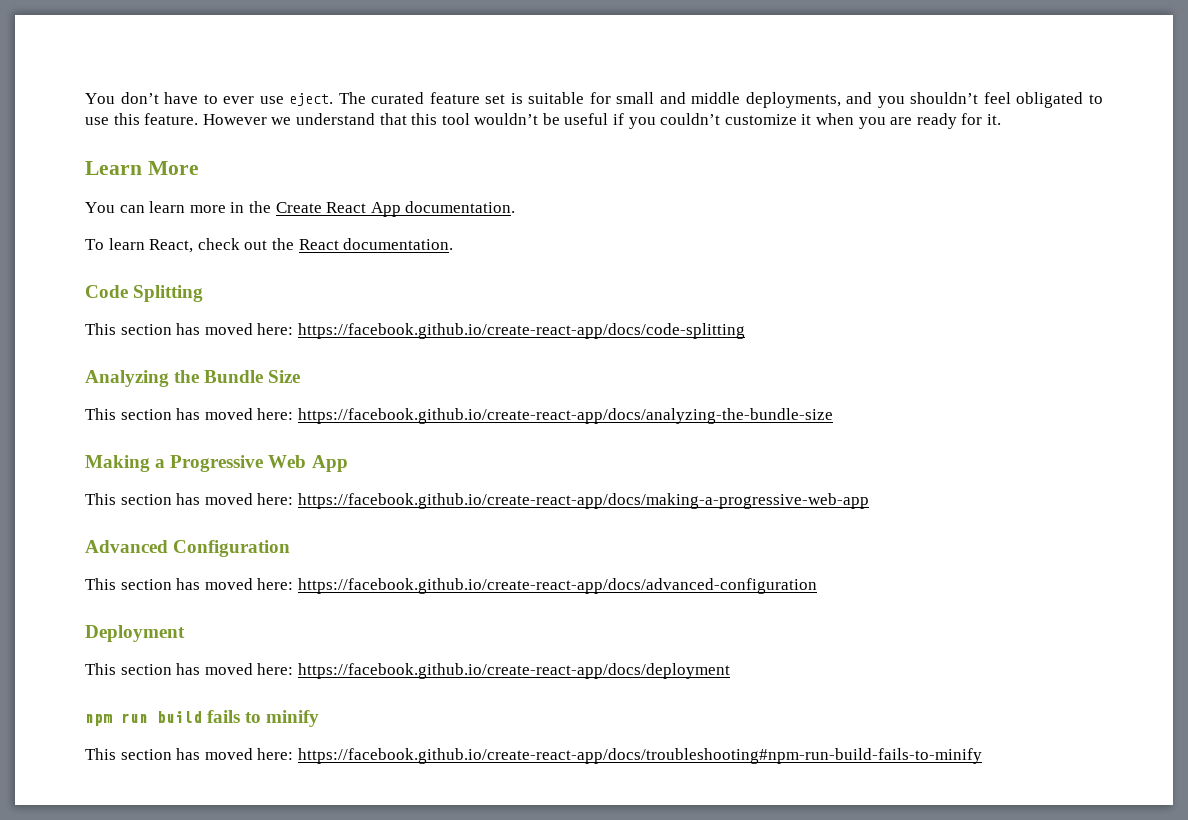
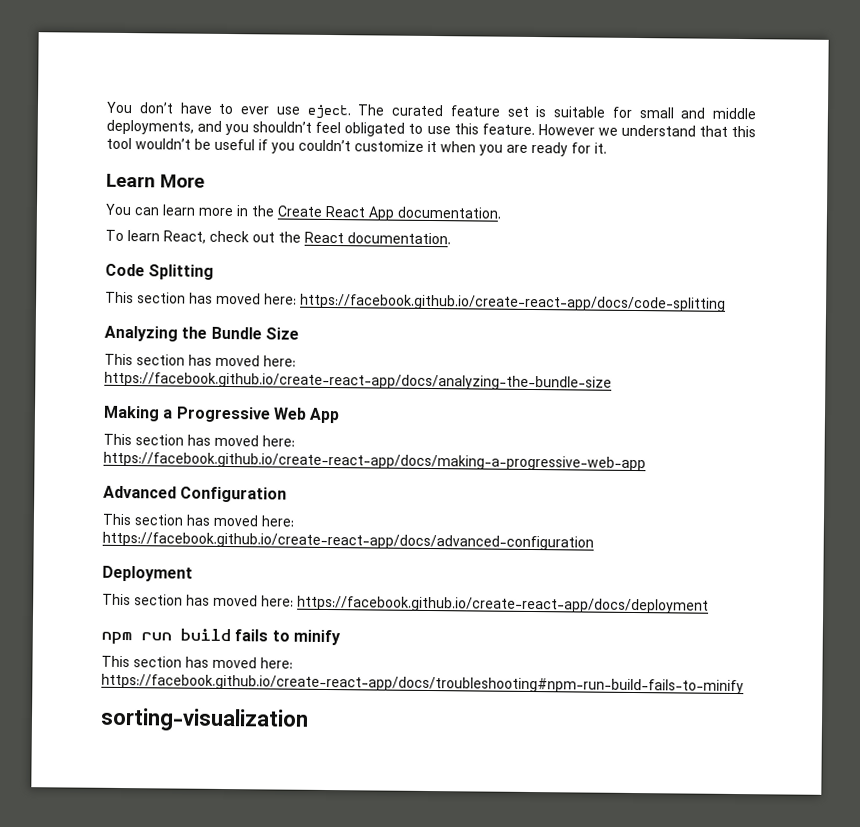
+ sorting-visualization

